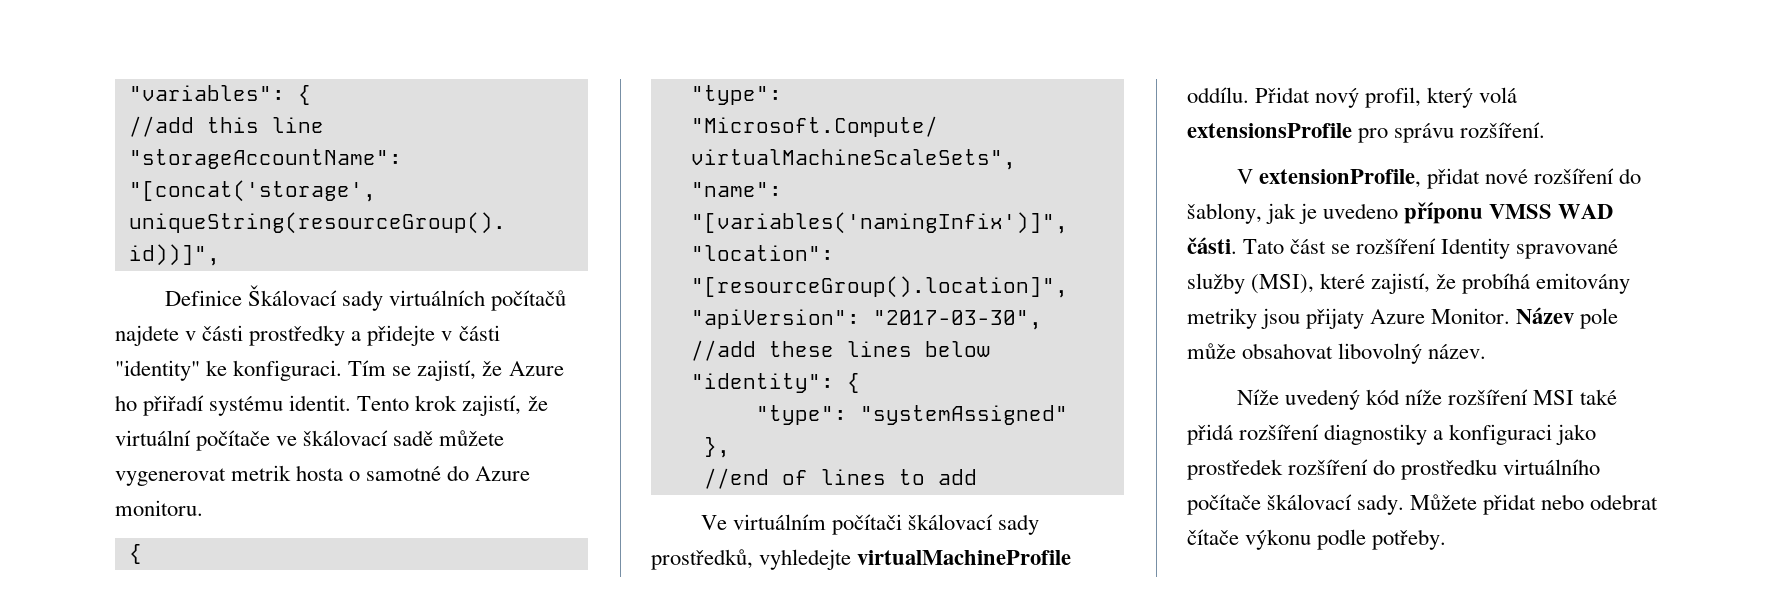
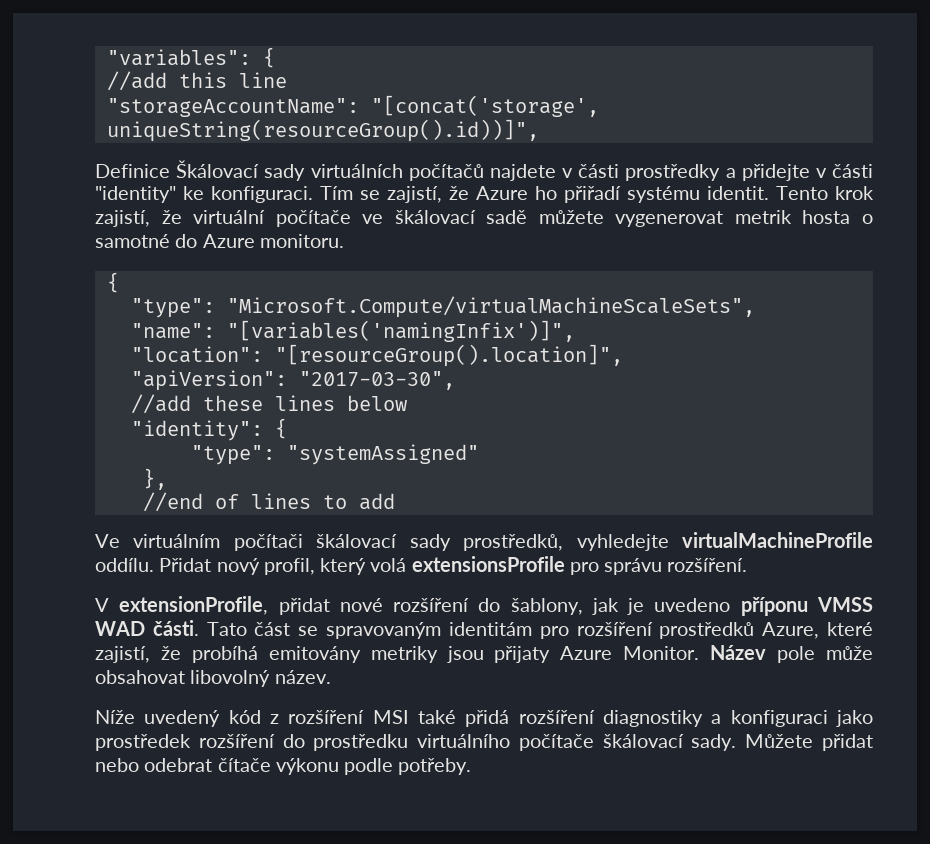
- Tato část se rozšíření Identity spravované služby (MSI), které zajistí, že probíhá emitovány metriky jsou přijaty Azure Monitor.
+ Tato část se spravovaným identitám pro rozšíření prostředků Azure, které zajistí, že probíhá emitovány metriky jsou přijaty Azure Monitor.
- Níže uvedený kód níže rozšíření MSI také přidá rozšíření diagnostiky a konfiguraci jako prostředek rozšíření do prostředku virtuálního počítače škálovací sady.
+ Níže uvedený kód z rozšíření MSI také přidá rozšíření diagnostiky a konfiguraci jako prostředek rozšíření do prostředku virtuálního počítače škálovací sady.

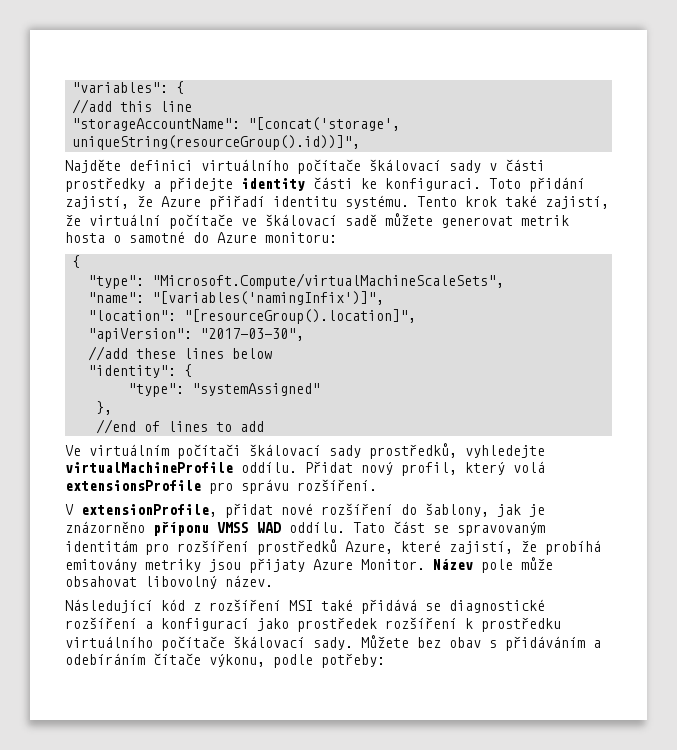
- Definice Škálovací sady virtuálních počítačů najdete v části prostředky a přidejte v části "identity" ke konfiguraci. Tím se zajistí, že Azure ho přiřadí systému identit.
+ Najděte definici virtuálního počítače škálovací sady v části prostředky a přidejte identity části ke konfiguraci. Toto přidání zajistí, že Azure přiřadí identitu systému.
- Tento krok zajistí, že virtuální počítače ve škálovací sadě můžete vygenerovat metrik hosta o samotné do Azure monitoru.
+ Tento krok také zajistí, že virtuální počítače ve škálovací sadě můžete generovat metrik hosta o samotné do Azure monitoru:
- V extensionProfile, přidat nové rozšíření do šablony, jak je uvedeno příponu VMSS WAD části.
+ V extensionProfile, přidat nové rozšíření do šablony, jak je znázorněno příponu VMSS WAD oddílu.
- Níže uvedený kód z rozšíření MSI také přidá rozšíření diagnostiky a konfiguraci jako prostředek rozšíření do prostředku virtuálního počítače škálovací sady.
+ Následující kód z rozšíření MSI také přidává se diagnostické rozšíření a konfigurací jako prostředek rozšíření k prostředku virtuálního počítače škálovací sady.
- Můžete přidat nebo odebrat čítače výkonu podle potřeby.
+ Můžete bez obav s přidáváním a odebíráním čítače výkonu, podle potřeby:

